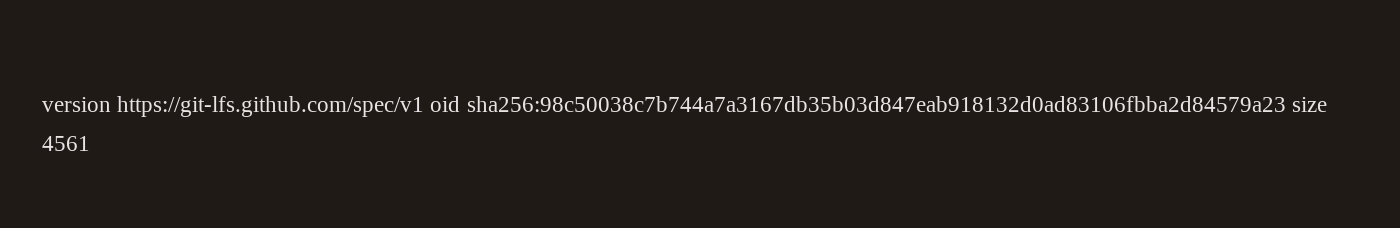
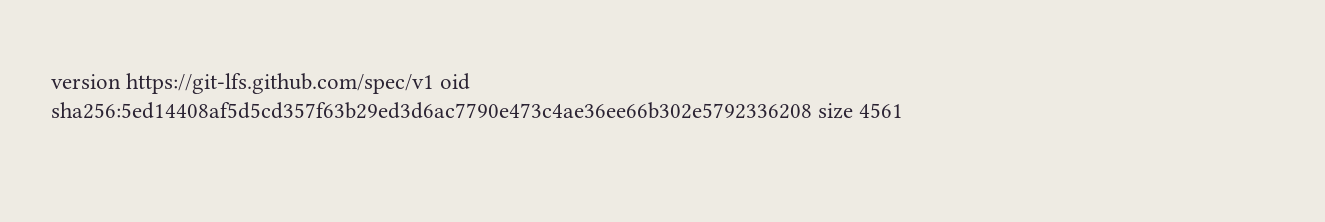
- version https://git-lfs.github.com/spec/v1 oid sha256:98c50038c7b744a7a3167db35b03d847eab918132d0ad83106fbba2d84579a23 size 4561
+ version https://git-lfs.github.com/spec/v1 oid sha256:5ed14408af5d5cd357f63b29ed3d6ac7790e473c4ae36ee66b302e5792336208 size 4561

